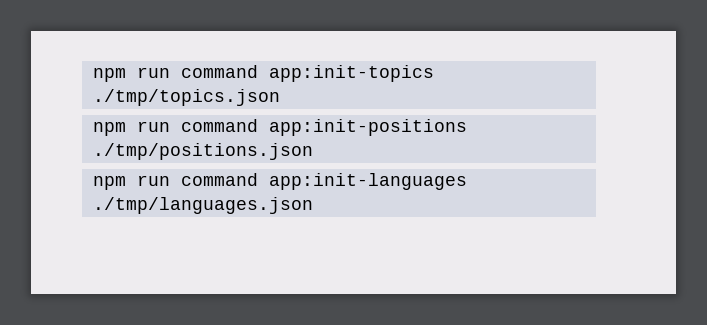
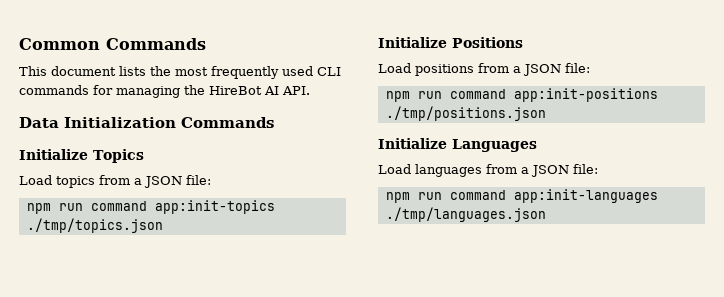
+ Common Commands
+ This document lists the most frequently used CLI commands for managing the HireBot AI API.
+ Data Initialization Commands
+ Initialize Topics
+ Load topics from a JSON file:
+ Initialize Positions
+ Load positions from a JSON file:
+ Initialize Languages
+ Load languages from a JSON file:

